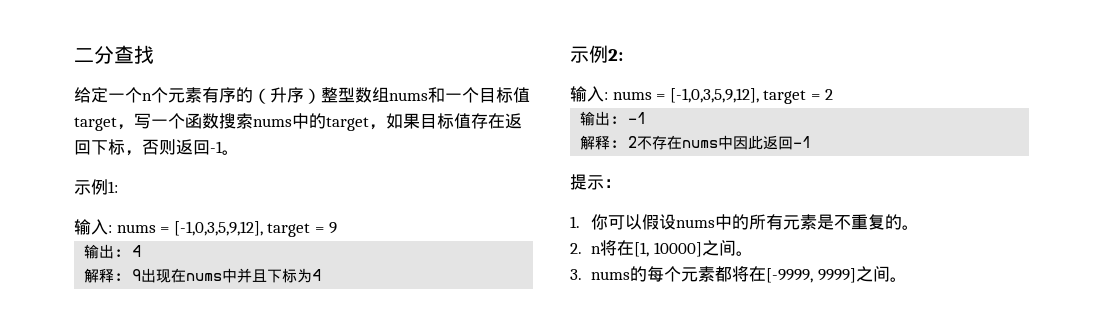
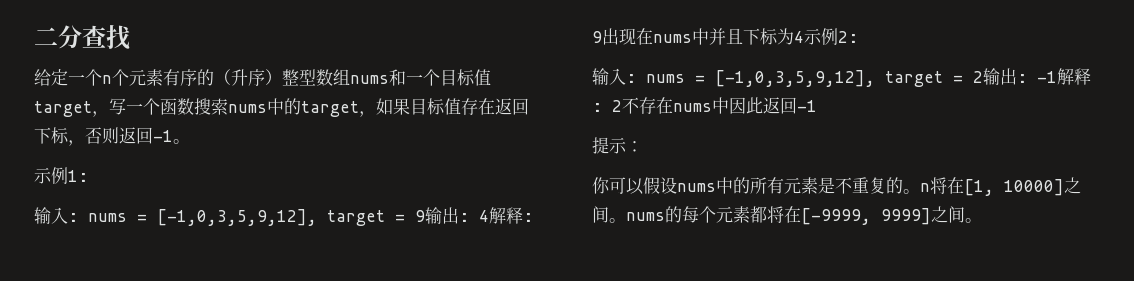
- 输入: nums = [-1,0,3,5,9,12], target = 9
- 输出: 4
- 解释: 9出现在nums中并且下标为4
- 示例2:
+ 输入: nums = [-1,0,3,5,9,12], target = 9输出: 4解释: 9出现在nums中并且下标为4示例2:
- 输入: nums = [-1,0,3,5,9,12], target = 2
- 输出: -1
- 解释: 2不存在nums中因此返回-1
+ 输入: nums = [-1,0,3,5,9,12], target = 2输出: -1解释: 2不存在nums中因此返回-1
- 1.你可以假设nums中的所有元素是不重复的。
- 2. n将在[1, 10000]之间。
- 3. nums的每个元素都将在[-9999, 9999]之间。
+ 你可以假设nums中的所有元素是不重复的。n将在[1, 10000]之间。nums的每个元素都将在[-9999, 9999]之间。

